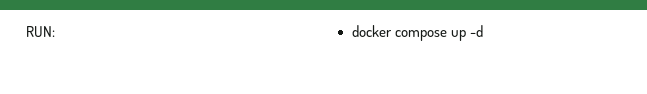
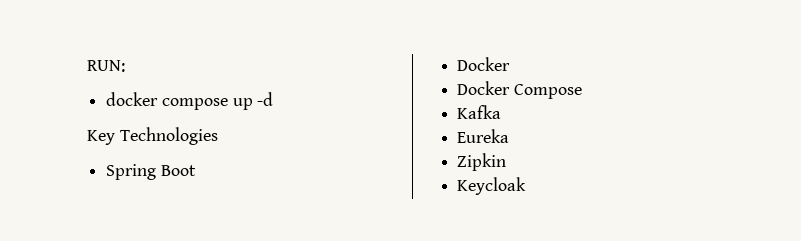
+ Key Technologies
+ Spring Boot
+ Docker
+ Docker Compose
+ Kafka
+ Eureka
+ Zipkin
+ Keycloak

